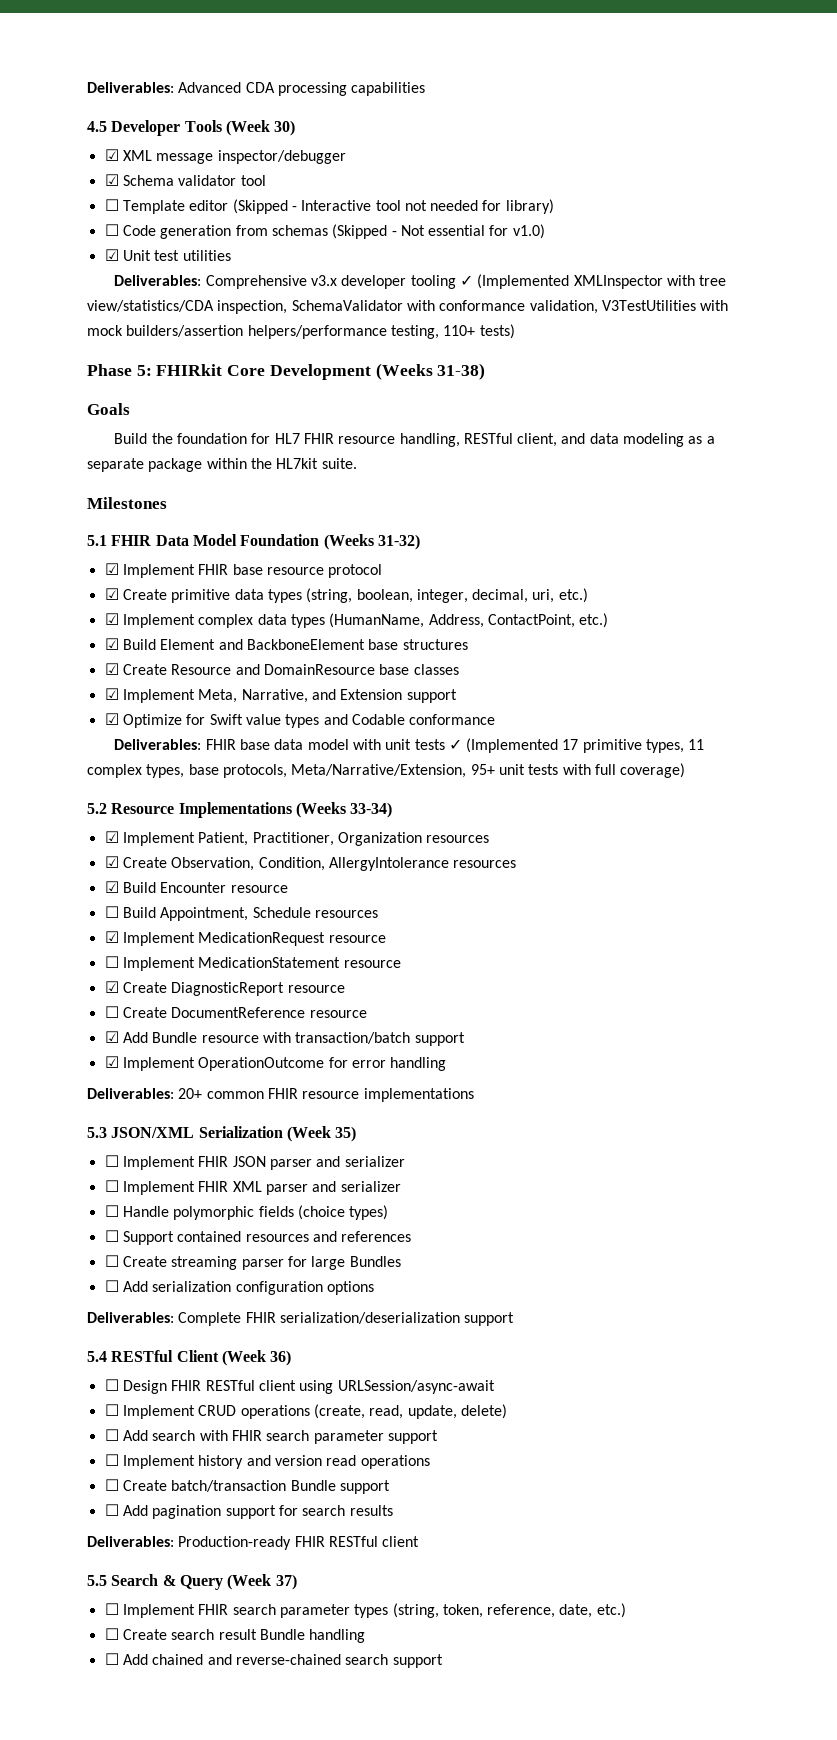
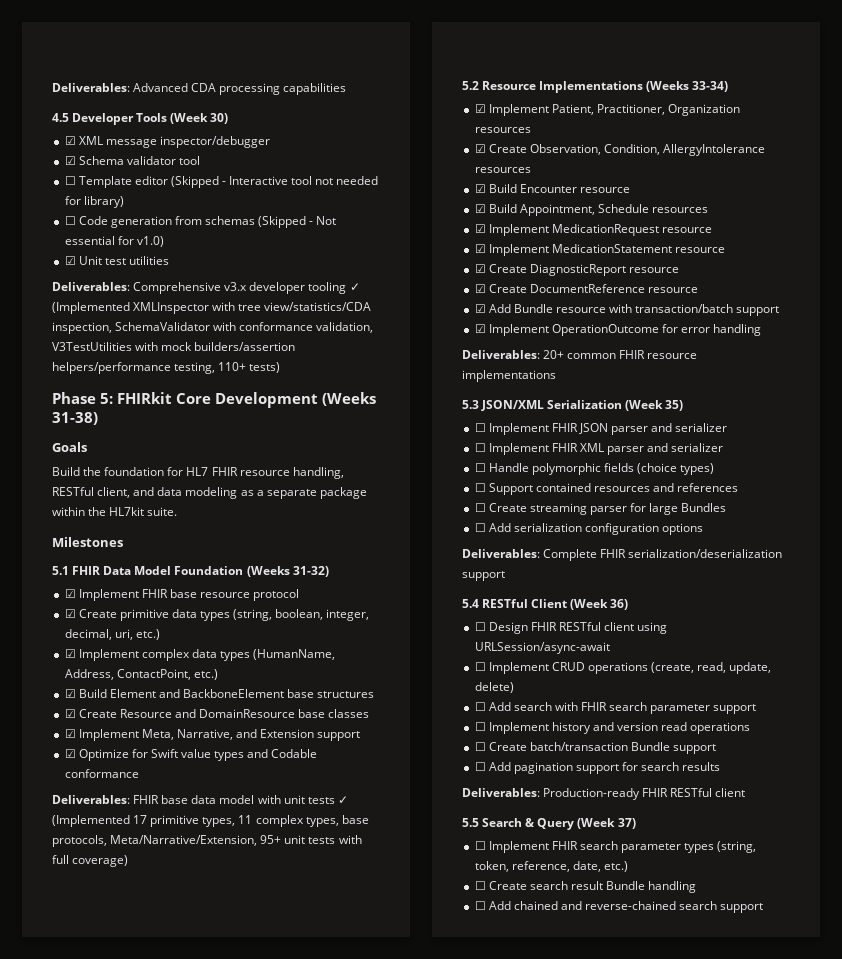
- ☐ Build Appointment, Schedule resources
+ ☑ Build Appointment, Schedule resources
- ☐ Implement MedicationStatement resource
+ ☑ Implement MedicationStatement resource
- ☐ Create DocumentReference resource
+ ☑ Create DocumentReference resource

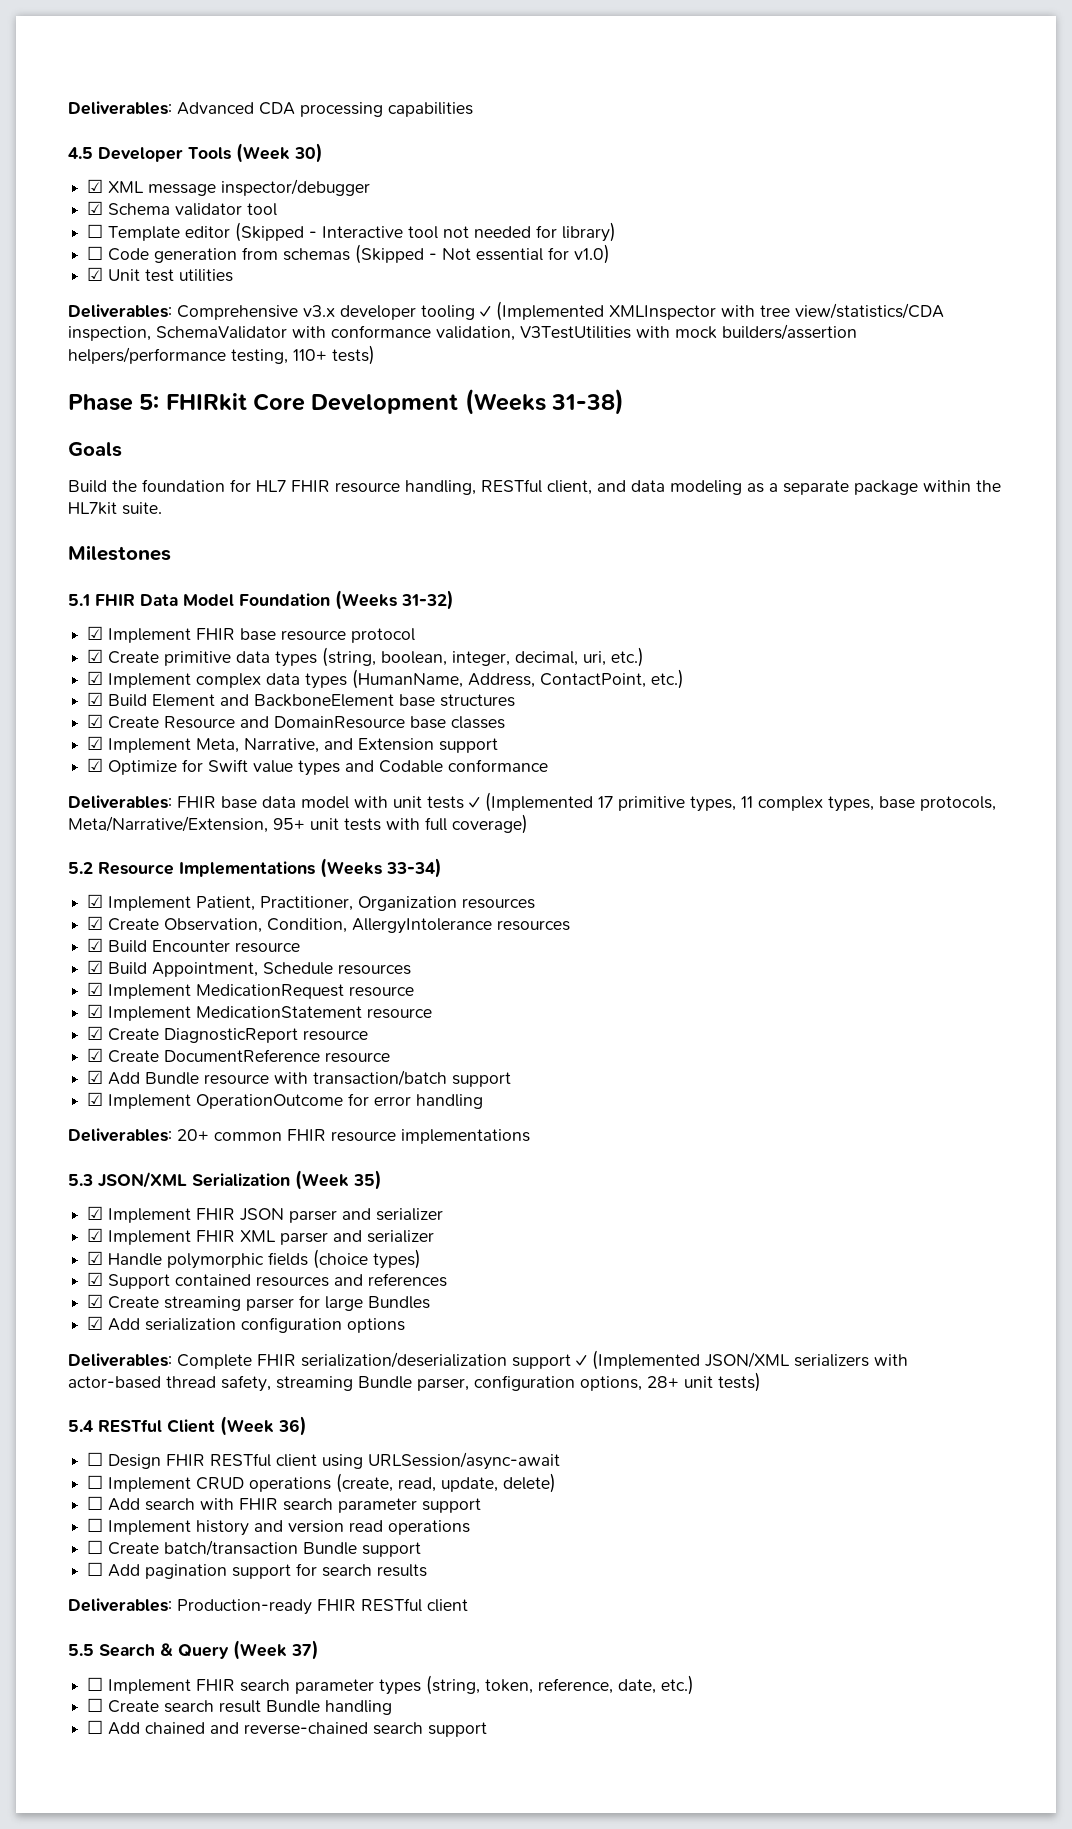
- ☐ Implement FHIR JSON parser and serializer
+ ☑ Implement FHIR JSON parser and serializer
- ☐ Implement FHIR XML parser and serializer
+ ☑ Implement FHIR XML parser and serializer
- ☐ Handle polymorphic fields (choice types)
+ ☑ Handle polymorphic fields (choice types)
- ☐ Support contained resources and references
+ ☑ Support contained resources and references
- ☐ Create streaming parser for large Bundles
+ ☑ Create streaming parser for large Bundles
- ☐ Add serialization configuration options
+ ☑ Add serialization configuration options
- Deliverables: Complete FHIR serialization/deserialization support
+ Deliverables: Complete FHIR serialization/deserialization support ✓ (Implemented JSON/XML serializers with actor-based thread safety, streaming Bundle parser, configuration options, 28+ unit tests)

